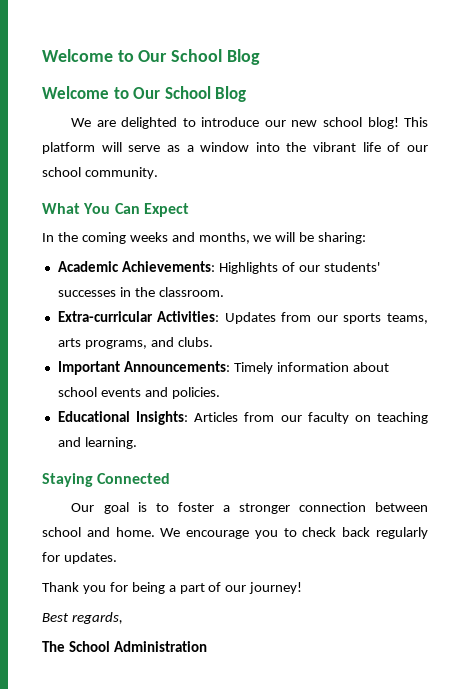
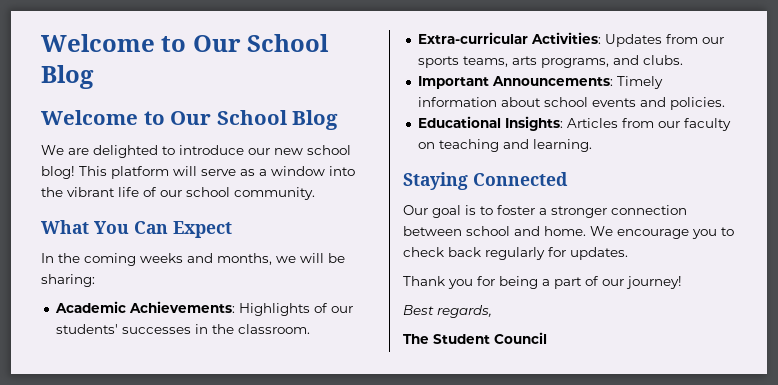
- The School Administration
+ The Student Council

